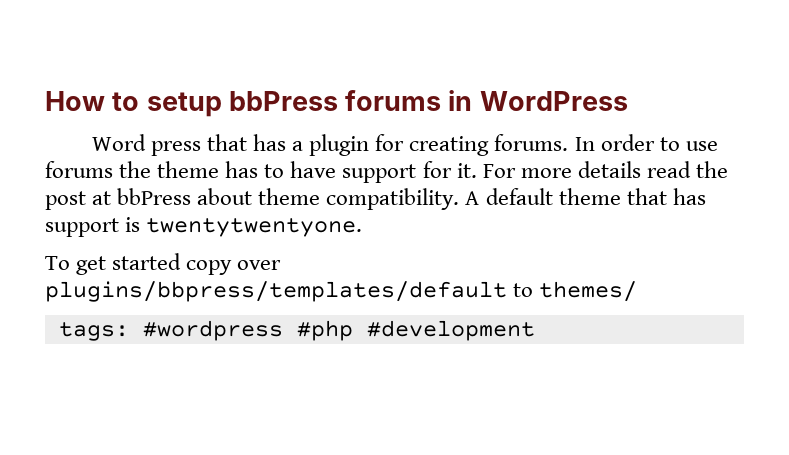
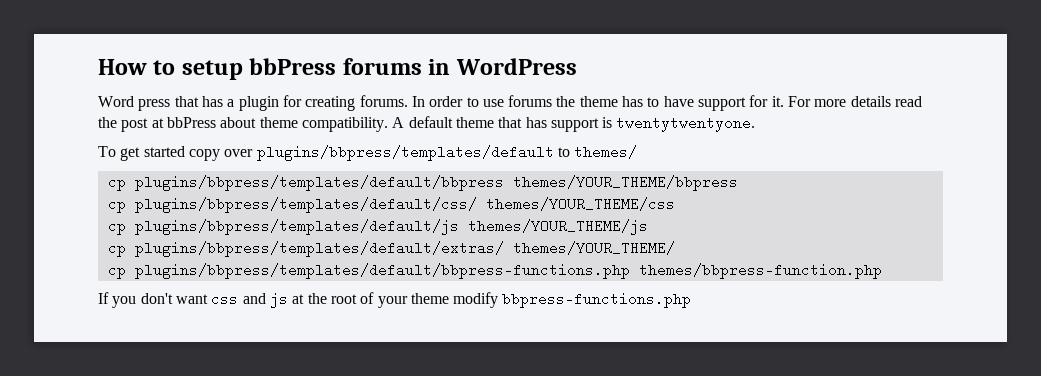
- tags: #wordpress #php #development
+ cp plugins/bbpress/templates/default/bbpress themes/YOUR_THEME/bbpress
+ cp plugins/bbpress/templates/default/css/ themes/YOUR_THEME/css
+ cp plugins/bbpress/templates/default/js themes/YOUR_THEME/js
+ cp plugins/bbpress/templates/default/extras/ themes/YOUR_THEME/
+ cp plugins/bbpress/templates/default/bbpress-functions.php themes/bbpress-function.php
+ If you don't want css and js at the root of your theme modify bbpress-functions.php

